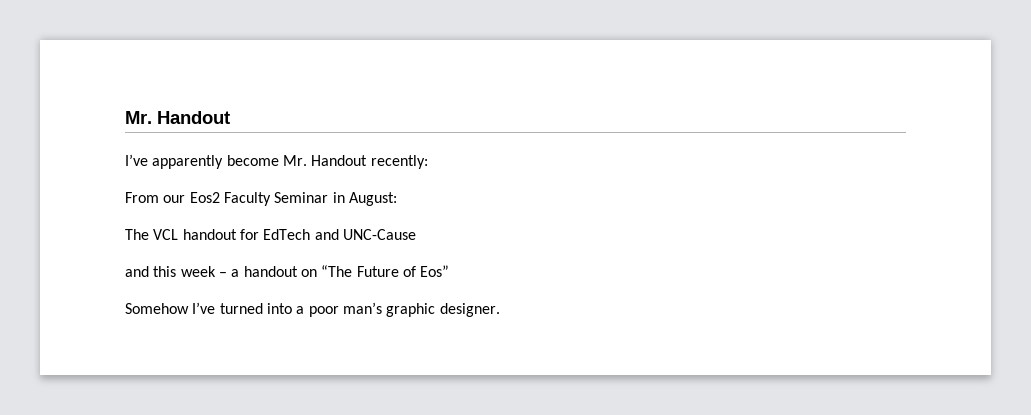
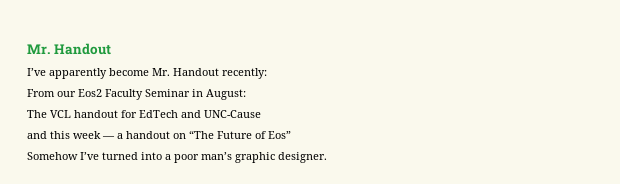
- and this week – a handout on “The Future of Eos”
+ and this week — a handout on “The Future of Eos”

